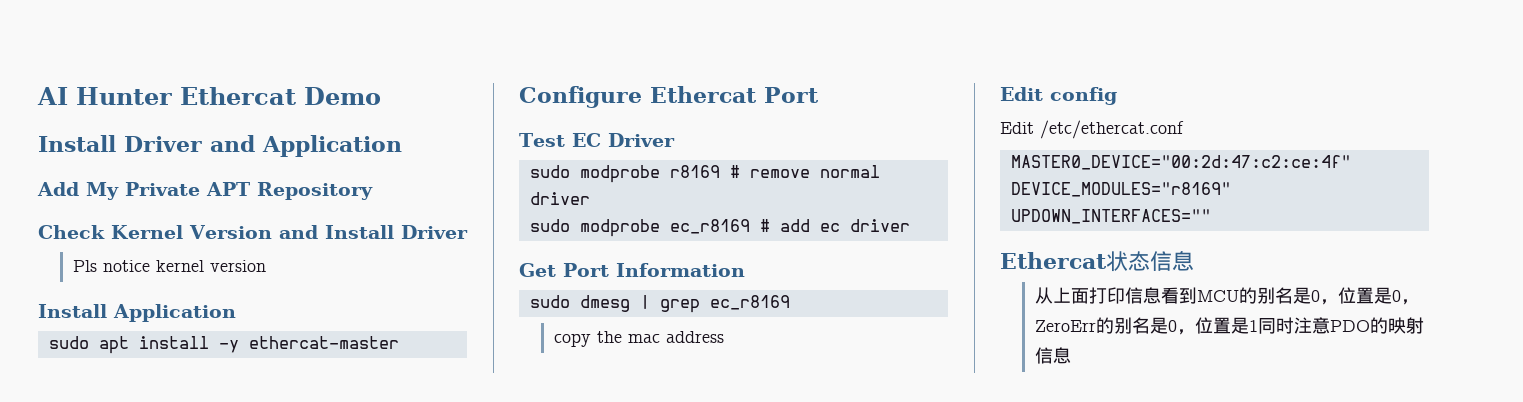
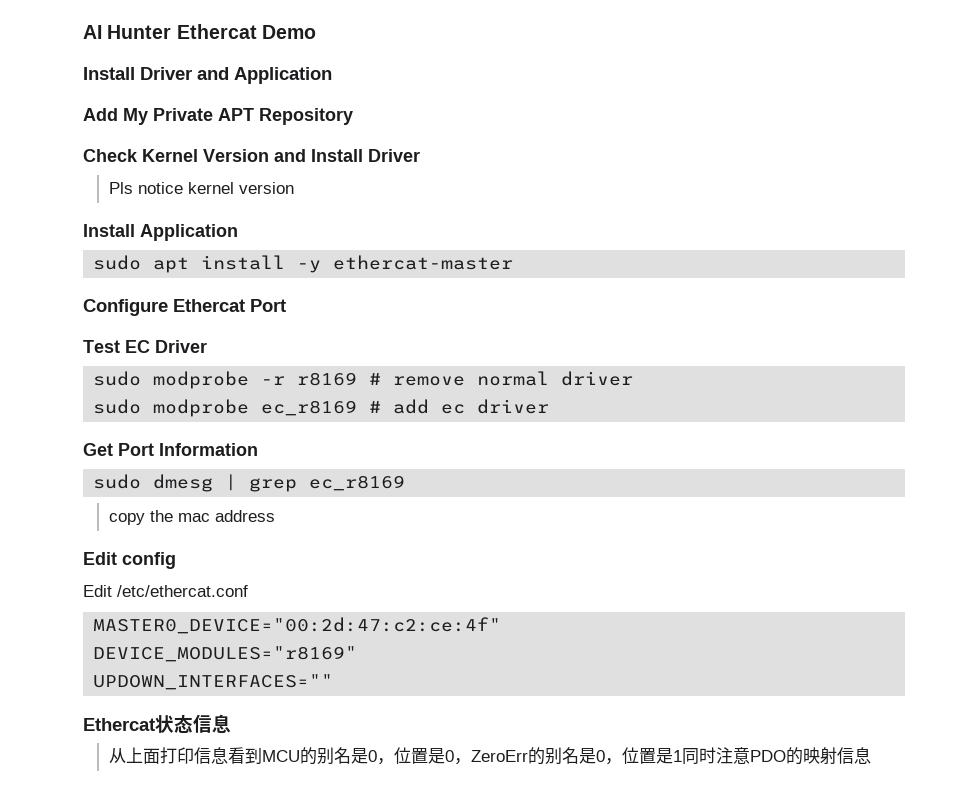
- sudo modprobe r8169 # remove normal driver
+ sudo modprobe -r r8169 # remove normal driver

